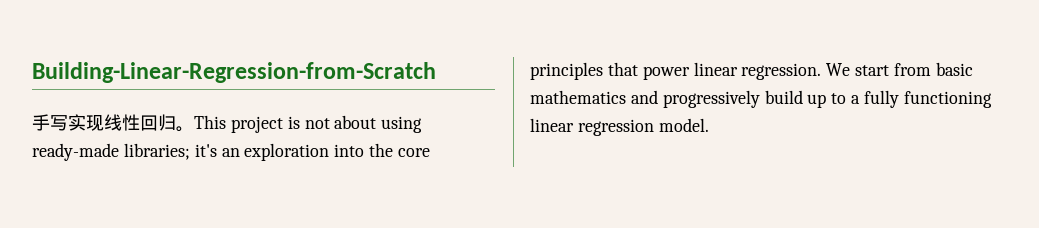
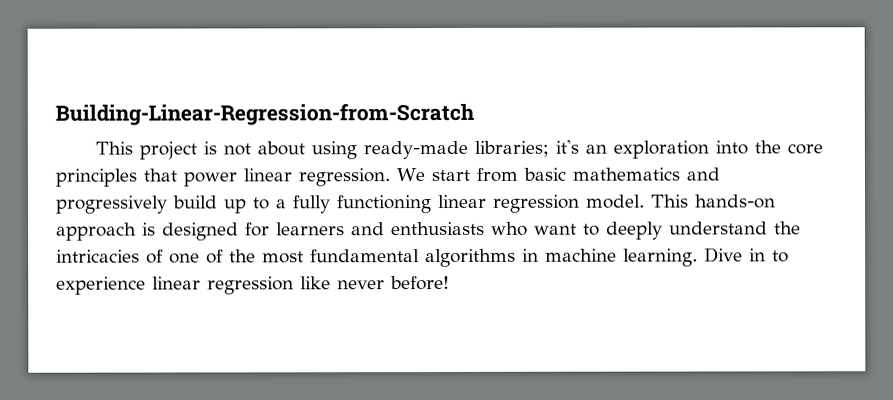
- 手写实现线性回归。
+ This hands-on approach is designed for learners and enthusiasts who want to deeply understand the intricacies of one of the most fundamental algorithms in machine learning. Dive in to experience linear regression like never before!

